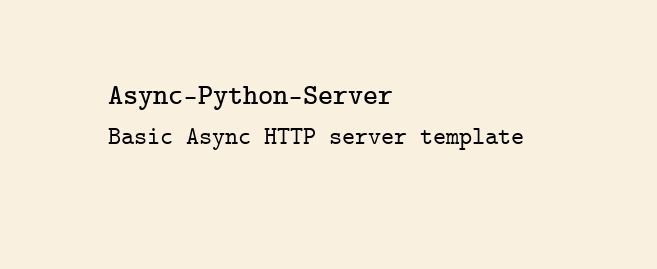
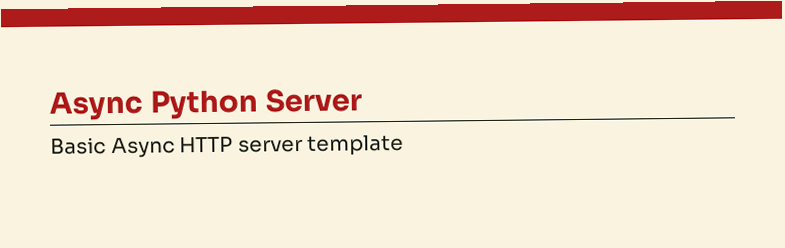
- Async-Python-Server
+ Async Python Server

